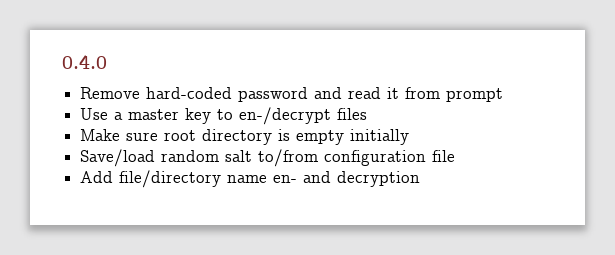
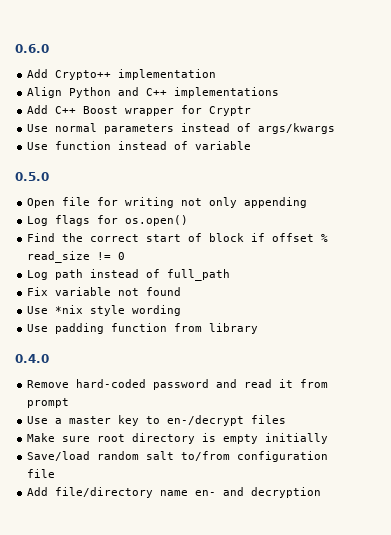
+ 0.6.0
+ Add Crypto++ implementation
+ Align Python and C++ implementations
+ Add C++ Boost wrapper for Cryptr
+ Use normal parameters instead of args/kwargs
+ Use function instead of variable
+ 0.5.0
+ Open file for writing not only appending
+ Log flags for os.open()
+ Find the correct start of block if offset % read_size != 0
+ Log path instead of full_path
+ Fix variable not found
+ Use *nix style wording
+ Use padding function from library

